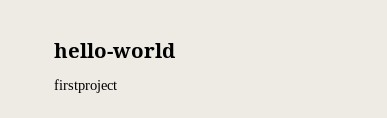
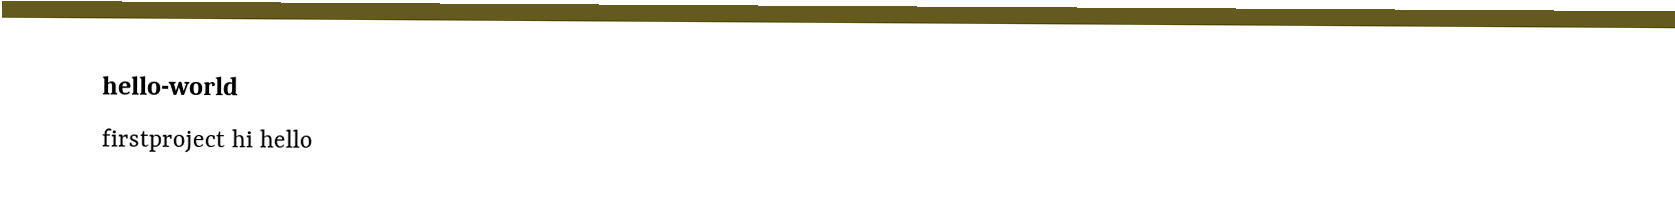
- firstproject
+ firstproject hi hello

